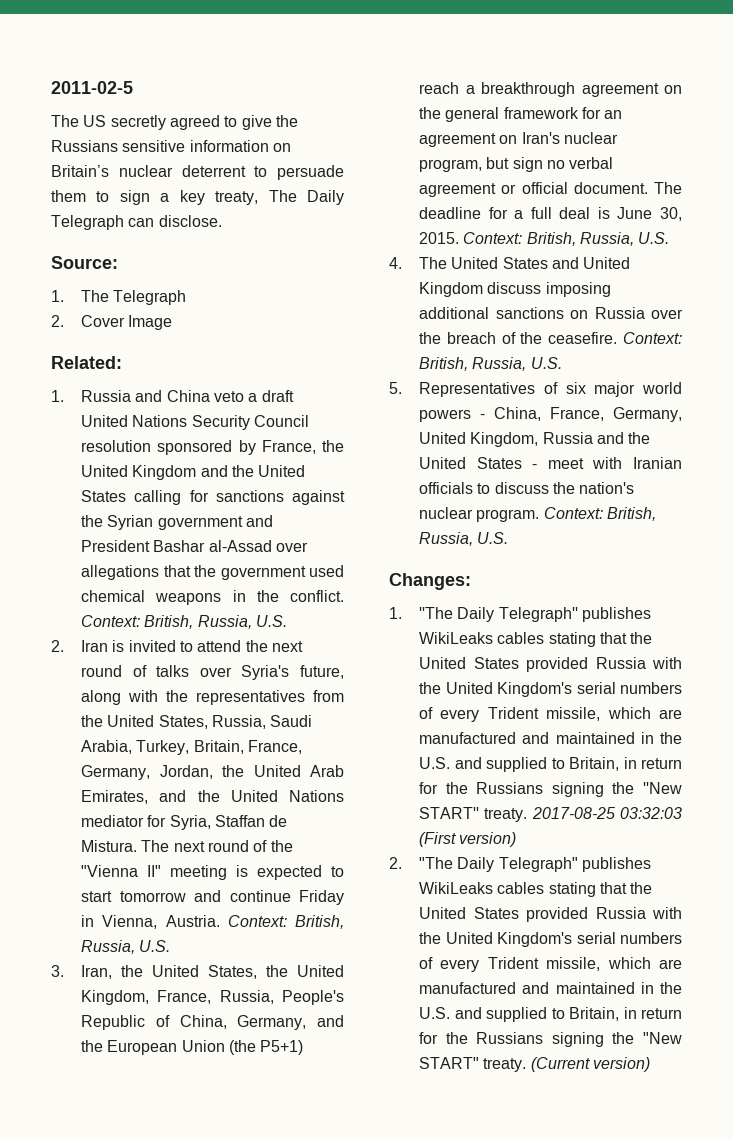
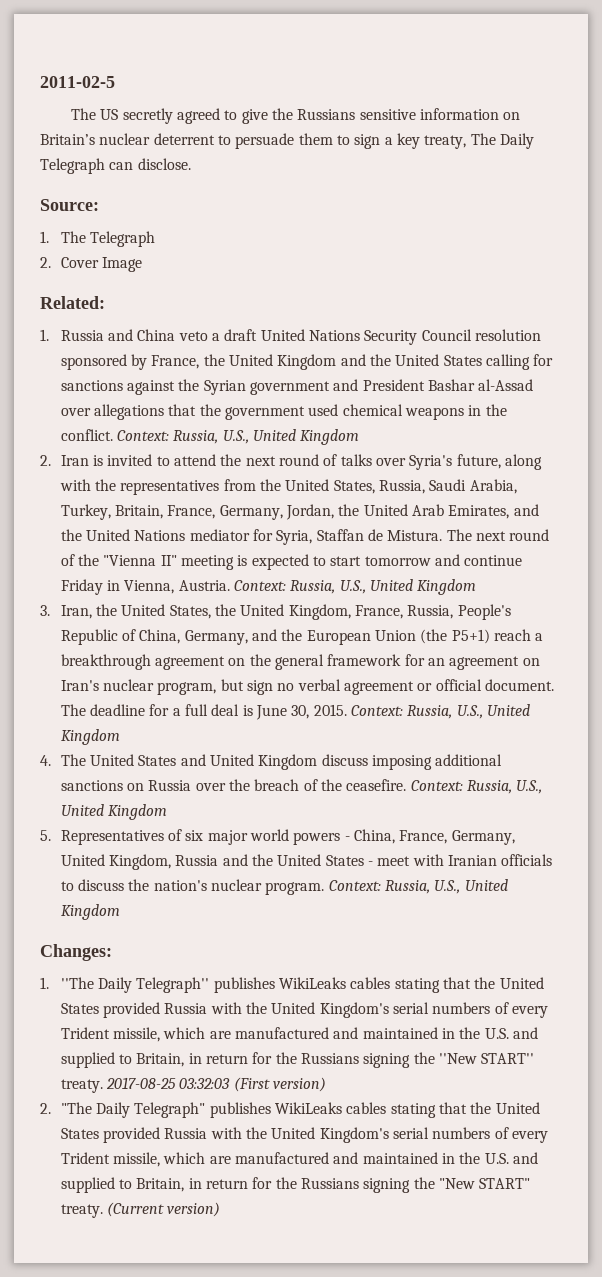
- 1. Russia and China veto a draft United Nations Security Council resolution sponsored by France, the United Kingdom and the United States calling for sanctions against the Syrian government and President Bashar al-Assad over allegations that the government used chemical weapons in the conflict. Context: British, Russia, U.S.
+ 1. Russia and China veto a draft United Nations Security Council resolution sponsored by France, the United Kingdom and the United States calling for sanctions against the Syrian government and President Bashar al-Assad over allegations that the government used chemical weapons in the conflict. Context: Russia, U.S., United Kingdom
- The next round of the "Vienna II" meeting is expected to start tomorrow and continue Friday in Vienna, Austria. Context: British, Russia, U.S.
+ The next round of the "Vienna II" meeting is expected to start tomorrow and continue Friday in Vienna, Austria. Context: Russia, U.S., United Kingdom
- The deadline for a full deal is June 30, 2015. Context: British, Russia, U.S.
+ The deadline for a full deal is June 30, 2015. Context: Russia, U.S., United Kingdom
- 4. The United States and United Kingdom discuss imposing additional sanctions on Russia over the breach of the ceasefire. Context: British, Russia, U.S.
+ 4. The United States and United Kingdom discuss imposing additional sanctions on Russia over the breach of the ceasefire. Context: Russia, U.S., United Kingdom
- 5. Representatives of six major world powers - China, France, Germany, United Kingdom, Russia and the United States - meet with Iranian officials to discuss the nation's nuclear program. Context: British, Russia, U.S.
+ 5. Representatives of six major world powers - China, France, Germany, United Kingdom, Russia and the United States - meet with Iranian officials to discuss the nation's nuclear program. Context: Russia, U.S., United Kingdom

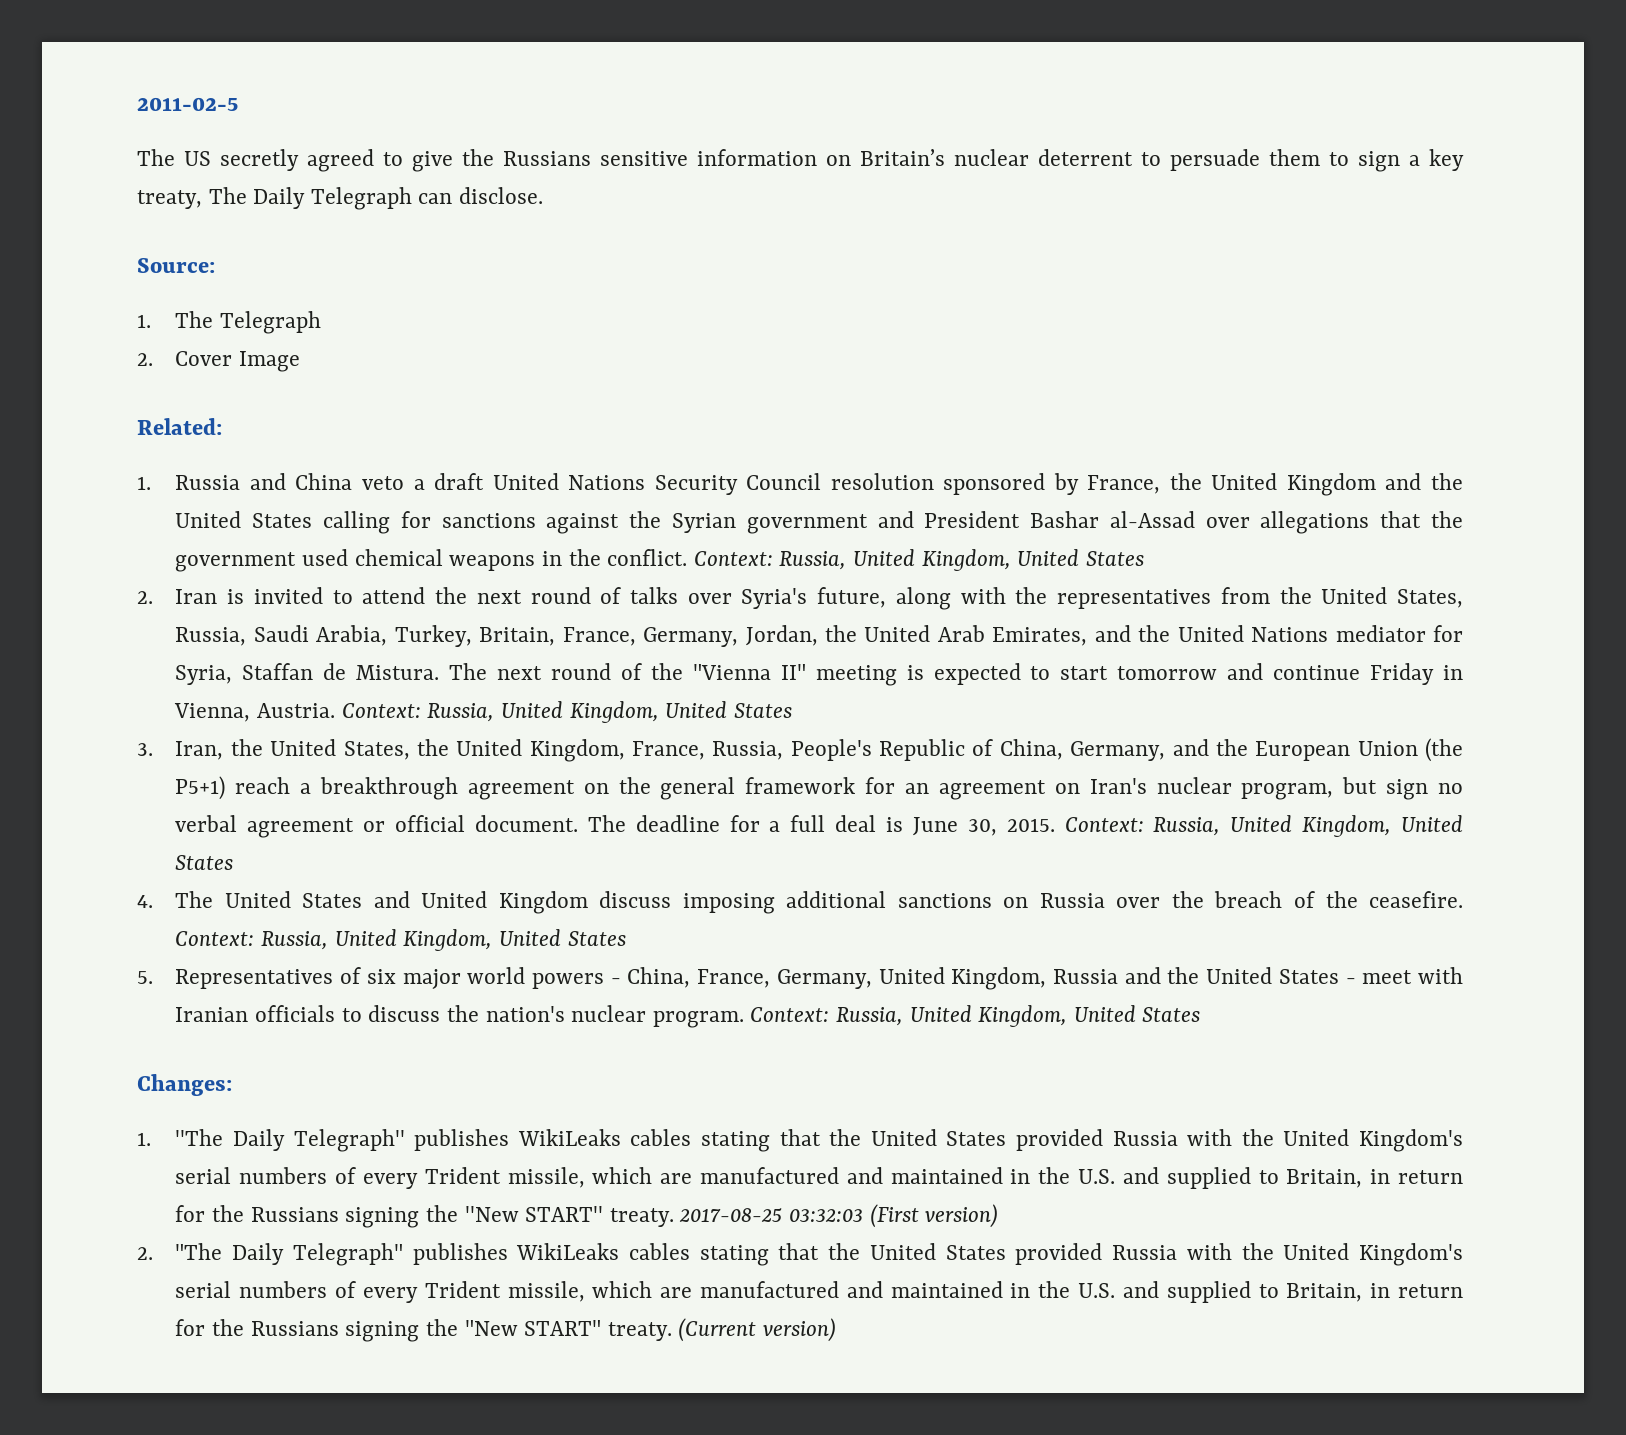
- 1. Russia and China veto a draft United Nations Security Council resolution sponsored by France, the United Kingdom and the United States calling for sanctions against the Syrian government and President Bashar al-Assad over allegations that the government used chemical weapons in the conflict. Context: Russia, U.S., United Kingdom
+ 1. Russia and China veto a draft United Nations Security Council resolution sponsored by France, the United Kingdom and the United States calling for sanctions against the Syrian government and President Bashar al-Assad over allegations that the government used chemical weapons in the conflict. Context: Russia, United Kingdom, United States
- The next round of the "Vienna II" meeting is expected to start tomorrow and continue Friday in Vienna, Austria. Context: Russia, U.S., United Kingdom
+ The next round of the "Vienna II" meeting is expected to start tomorrow and continue Friday in Vienna, Austria. Context: Russia, United Kingdom, United States
- The deadline for a full deal is June 30, 2015. Context: Russia, U.S., United Kingdom
+ The deadline for a full deal is June 30, 2015. Context: Russia, United Kingdom, United States
- 4. The United States and United Kingdom discuss imposing additional sanctions on Russia over the breach of the ceasefire. Context: Russia, U.S., United Kingdom
+ 4. The United States and United Kingdom discuss imposing additional sanctions on Russia over the breach of the ceasefire. Context: Russia, United Kingdom, United States
- 5. Representatives of six major world powers - China, France, Germany, United Kingdom, Russia and the United States - meet with Iranian officials to discuss the nation's nuclear program. Context: Russia, U.S., United Kingdom
+ 5. Representatives of six major world powers - China, France, Germany, United Kingdom, Russia and the United States - meet with Iranian officials to discuss the nation's nuclear program. Context: Russia, United Kingdom, United States

